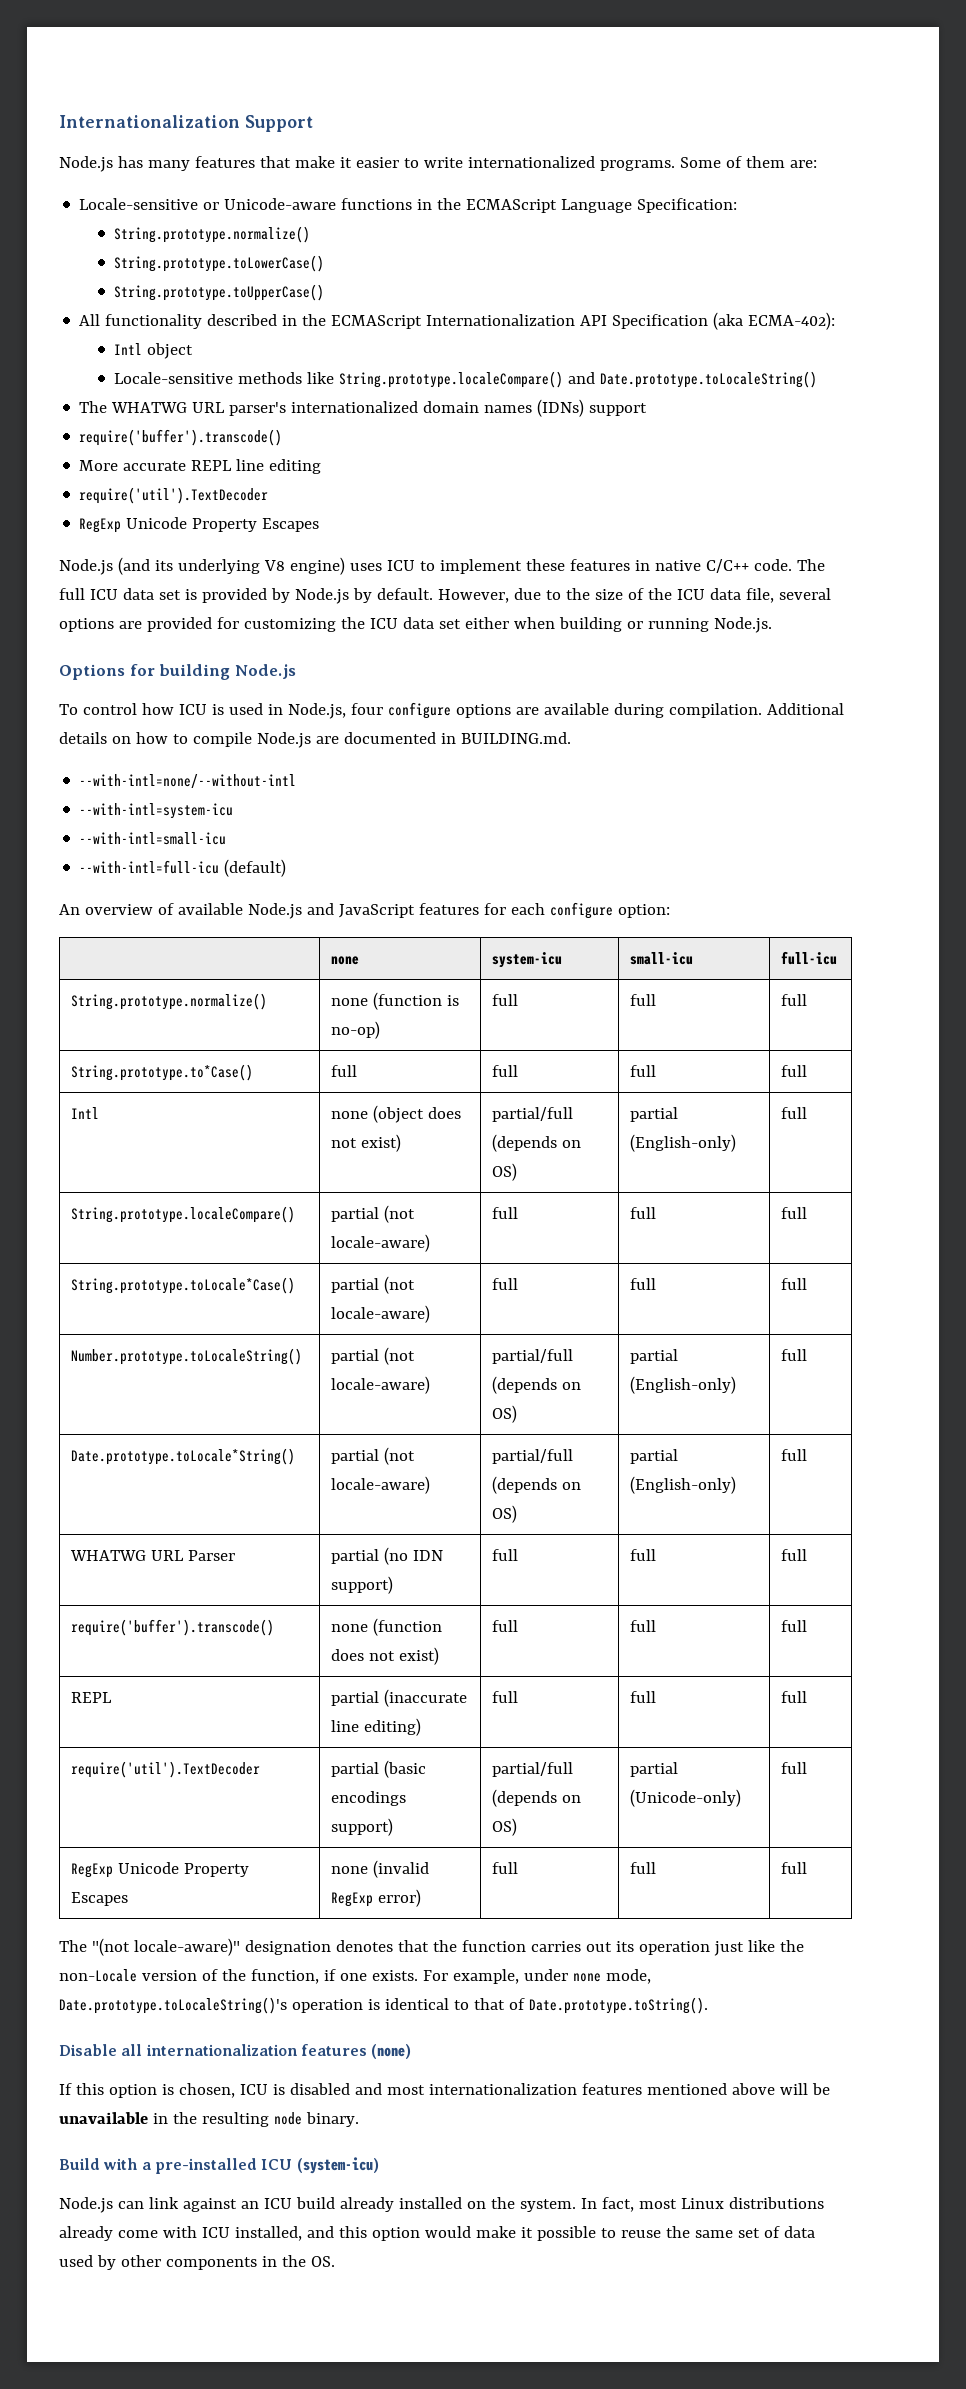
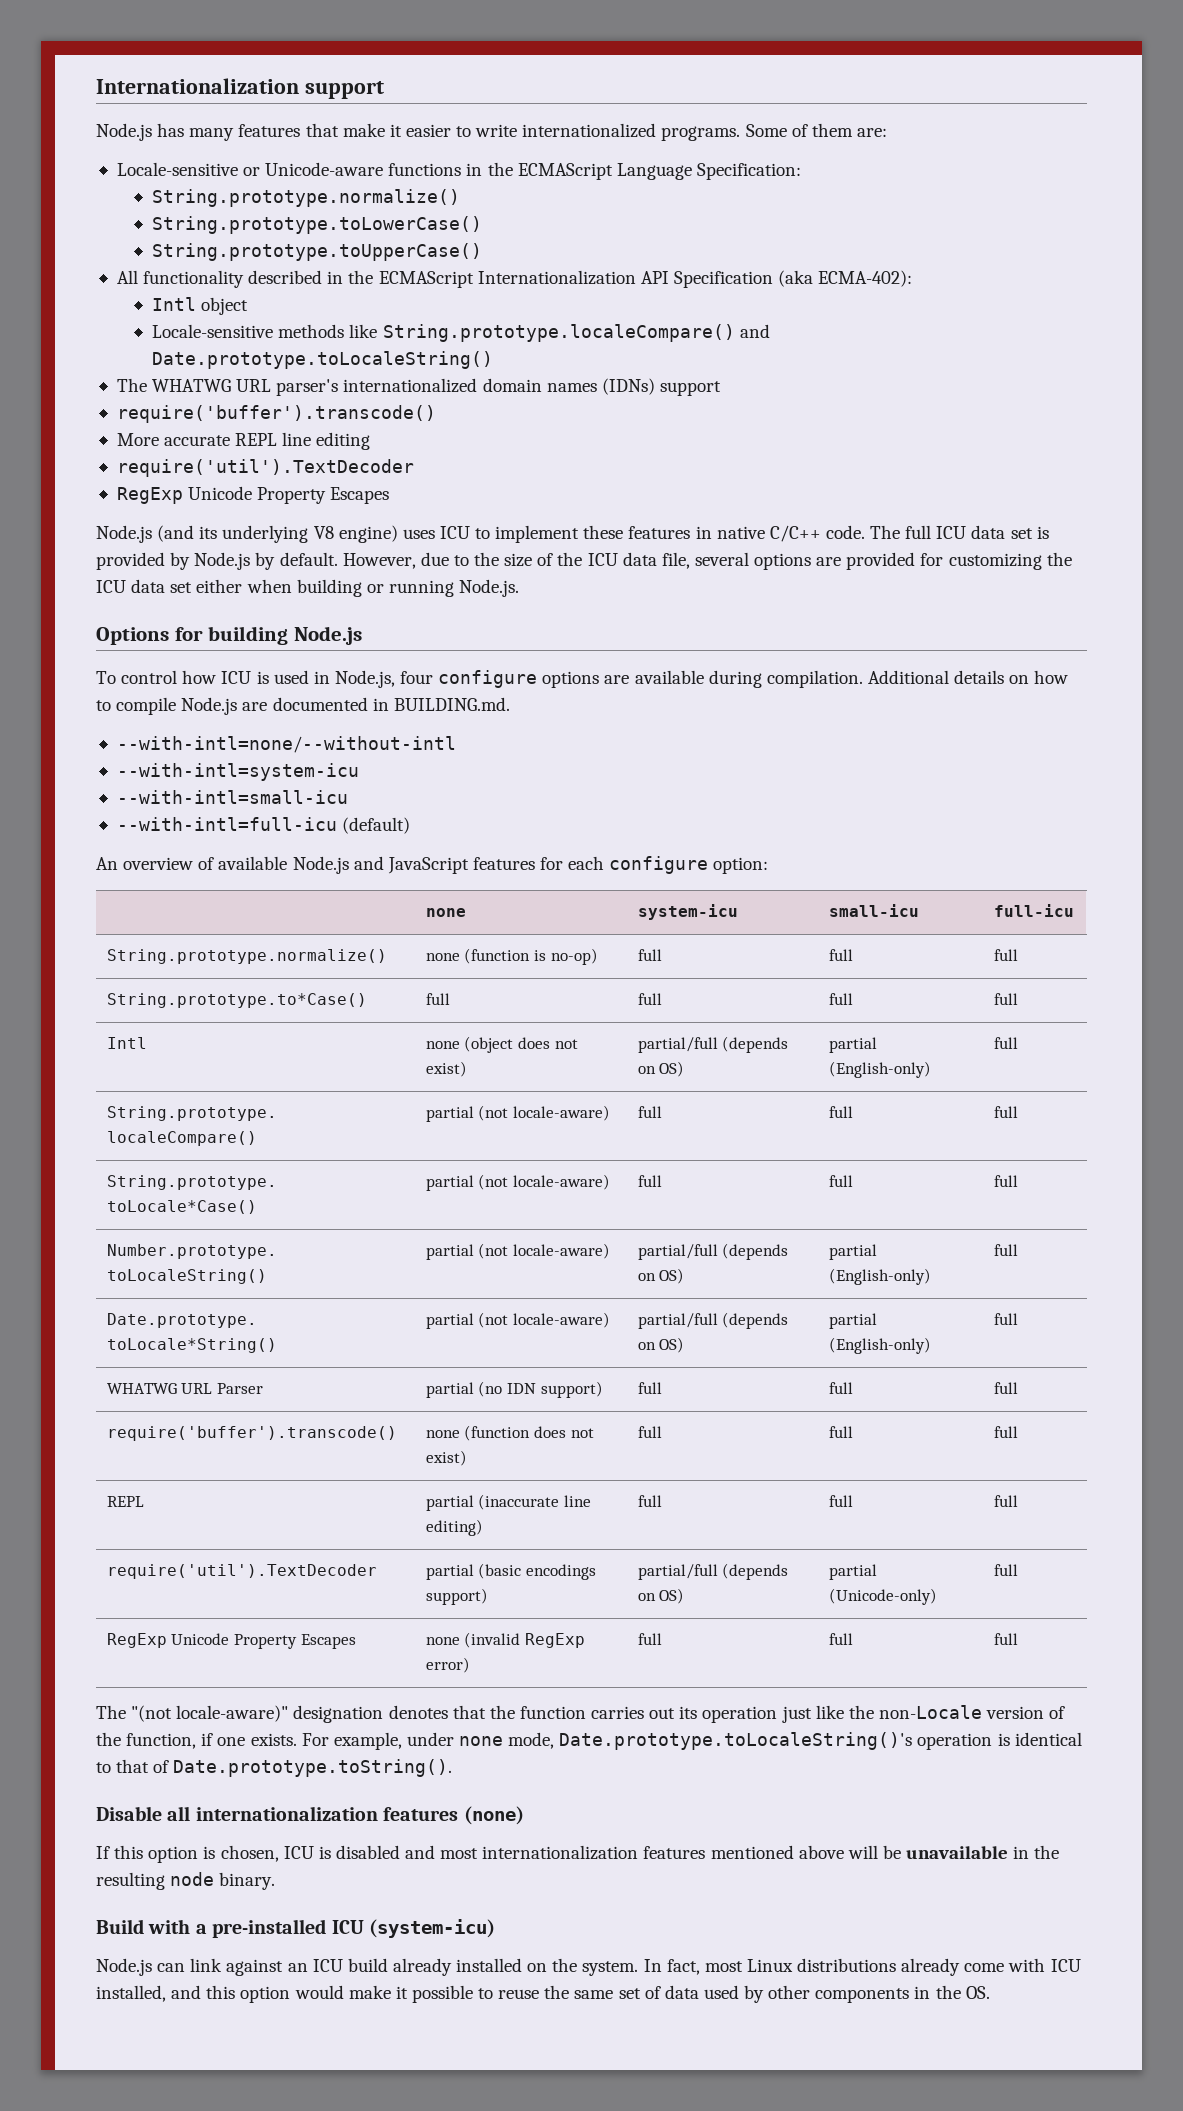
- Internationalization Support
+ Internationalization support

